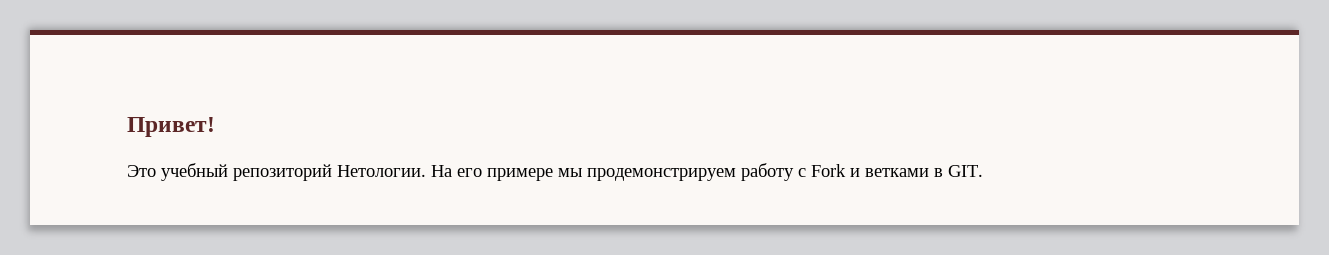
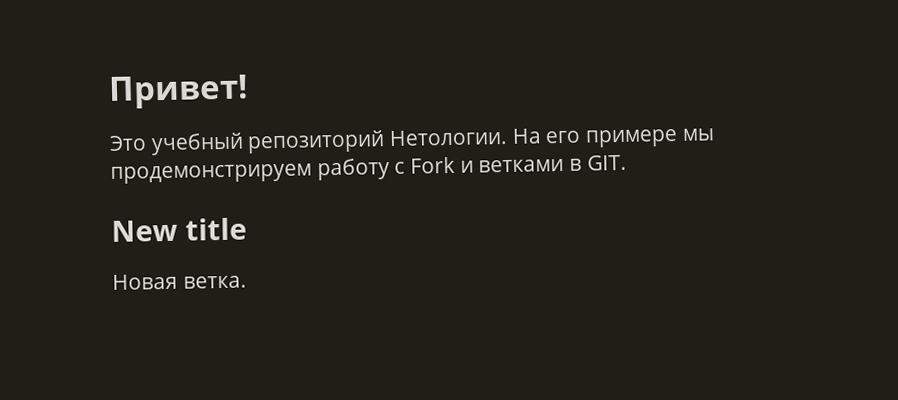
+ New title
+ Новая ветка.

